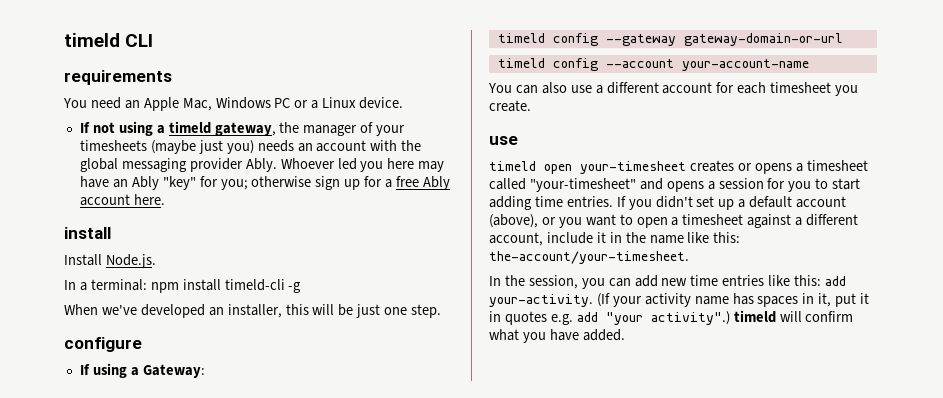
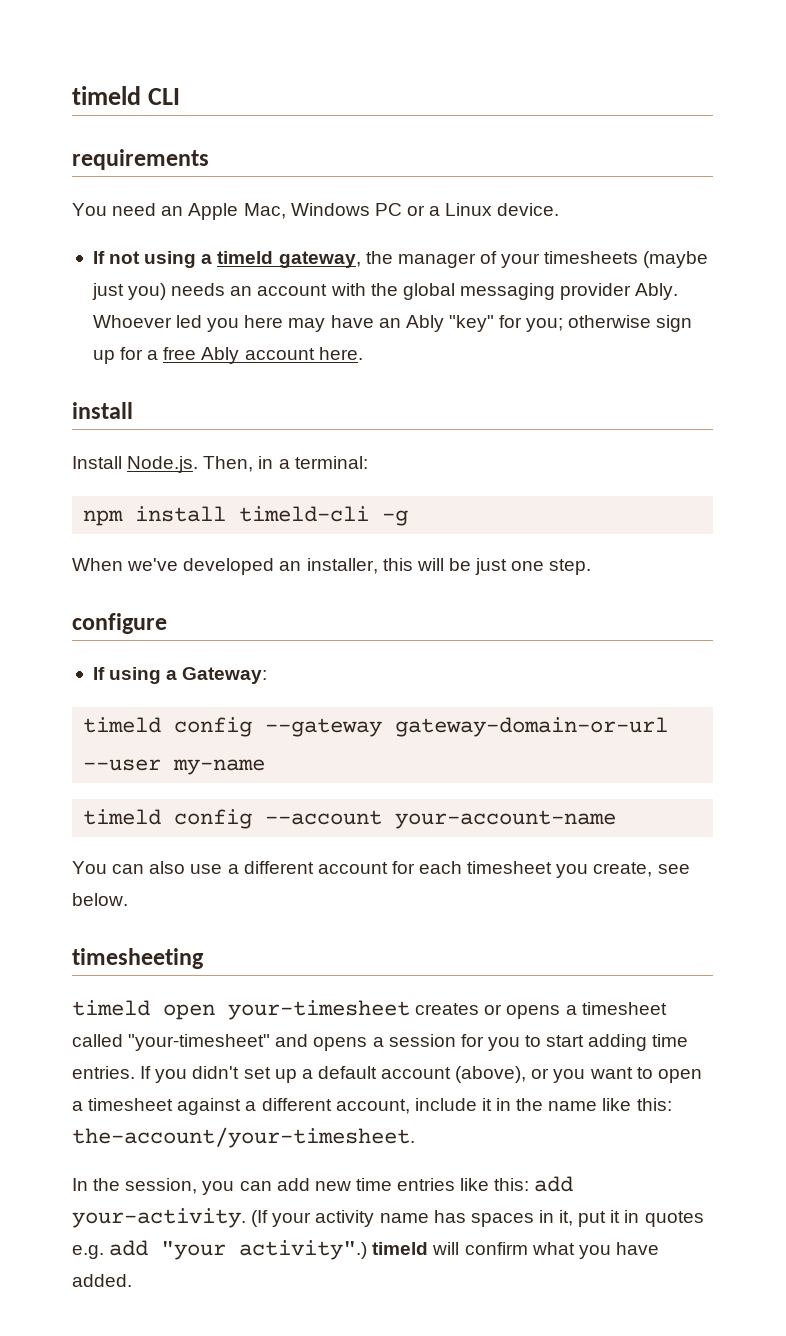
- Install Node.js.
- In a terminal: npm install timeld-cli -g
+ Install Node.js. Then, in a terminal:
+ npm install timeld-cli -g
- timeld config --gateway gateway-domain-or-url
+ timeld config --gateway gateway-domain-or-url --user my-name
- You can also use a different account for each timesheet you create.
- use
+ You can also use a different account for each timesheet you create, see below.
+ timesheeting

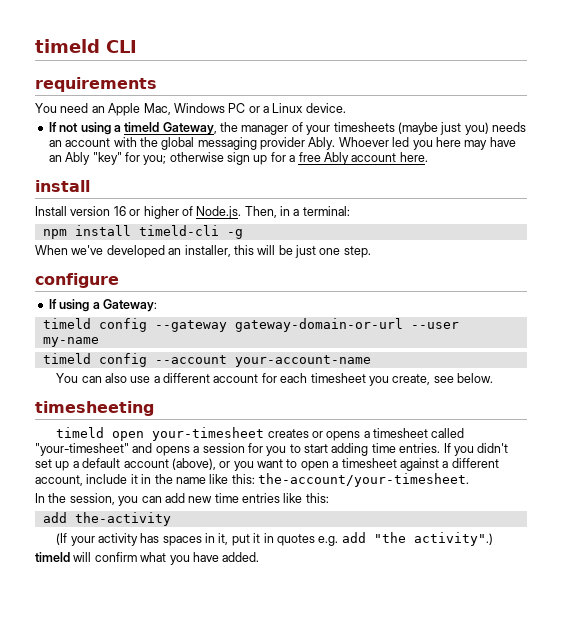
- If not using a timeld gateway, the manager of your timesheets (maybe just you) needs an account with the global messaging provider Ably.
+ If not using a timeld Gateway, the manager of your timesheets (maybe just you) needs an account with the global messaging provider Ably.
- Install Node.js. Then, in a terminal:
+ Install version 16 or higher of Node.js. Then, in a terminal:
- In the session, you can add new time entries like this: add your-activity. (If your activity name has spaces in it, put it in quotes e.g. add "your activity".) timeld will confirm what you have added.
+ In the session, you can add new time entries like this:
+ add the-activity
+ (If your activity has spaces in it, put it in quotes e.g. add "the activity".)
+ timeld will confirm what you have added.

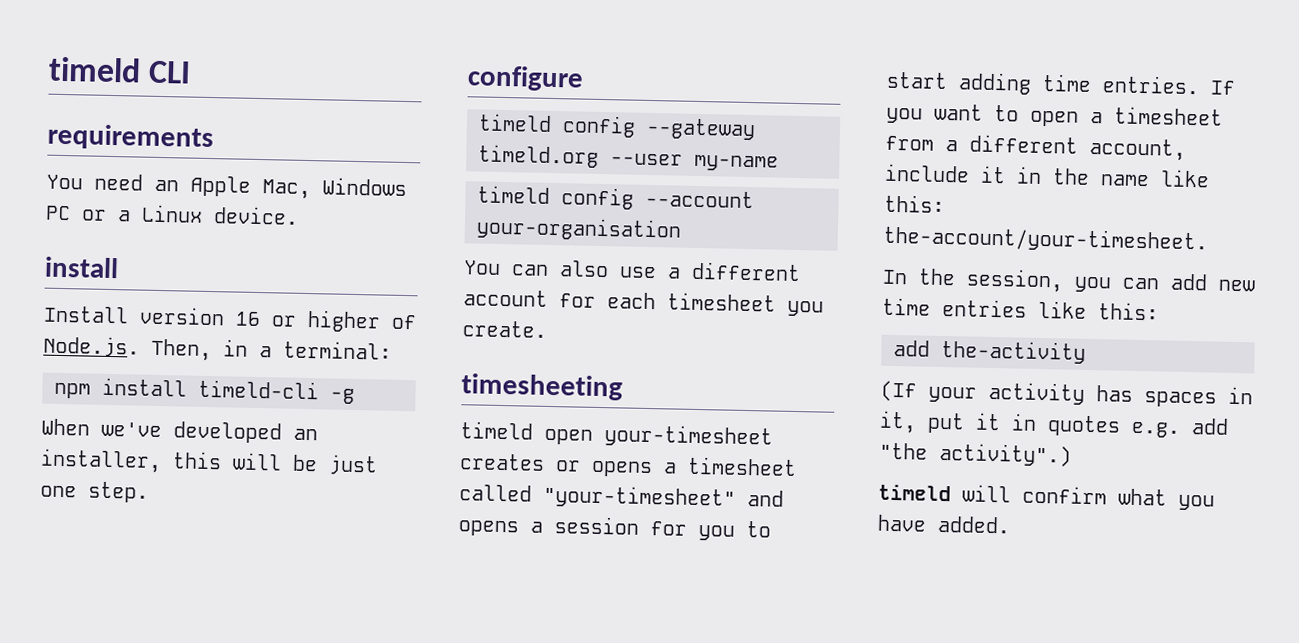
- If not using a timeld Gateway, the manager of your timesheets (maybe just you) needs an account with the global messaging provider Ably. Whoever led you here may have an Ably "key" for you; otherwise sign up for a free Ably account here.
- If using a Gateway:
- timeld config --gateway gateway-domain-or-url --user my-name
+ timeld config --gateway timeld.org --user my-name
- timeld config --account your-account-name
+ timeld config --account your-organisation
- You can also use a different account for each timesheet you create, see below.
+ You can also use a different account for each timesheet you create.
- If you didn't set up a default account (above), or you want to open a timesheet against a different account, include it in the name like this: the-account/your-timesheet.
+ If you want to open a timesheet from a different account, include it in the name like this: the-account/your-timesheet.

